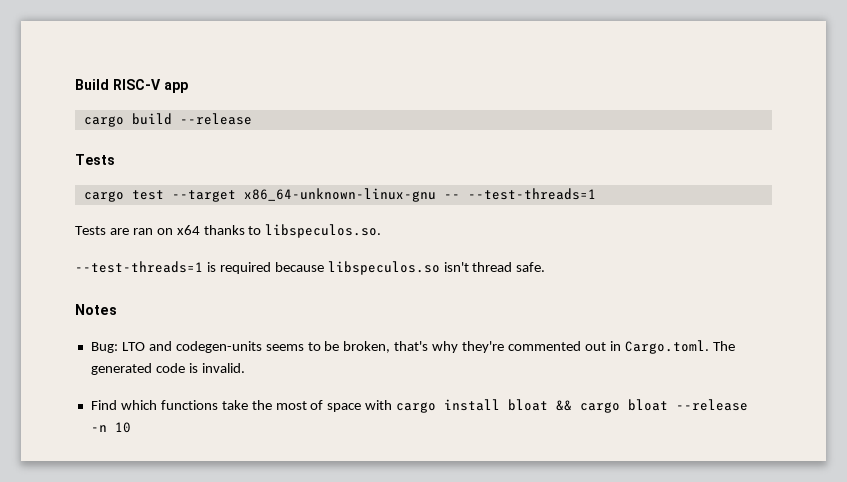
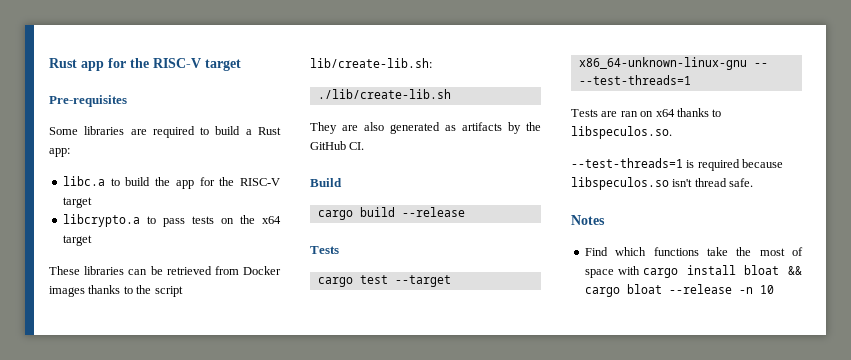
+ Rust app for the RISC-V target
+ Pre-requisites
+ Some libraries are required to build a Rust app:
+ libc.a to build the app for the RISC-V target
+ libcrypto.a to pass tests on the x64 target
+ These libraries can be retrieved from Docker images thanks to the script lib/create-lib.sh:
+ ./lib/create-lib.sh
+ They are also generated as artifacts by the GitHub CI.
- Build RISC-V app
+ Build
- Bug: LTO and codegen-units seems to be broken, that's why they're commented out in Cargo.toml. The generated code is invalid.

